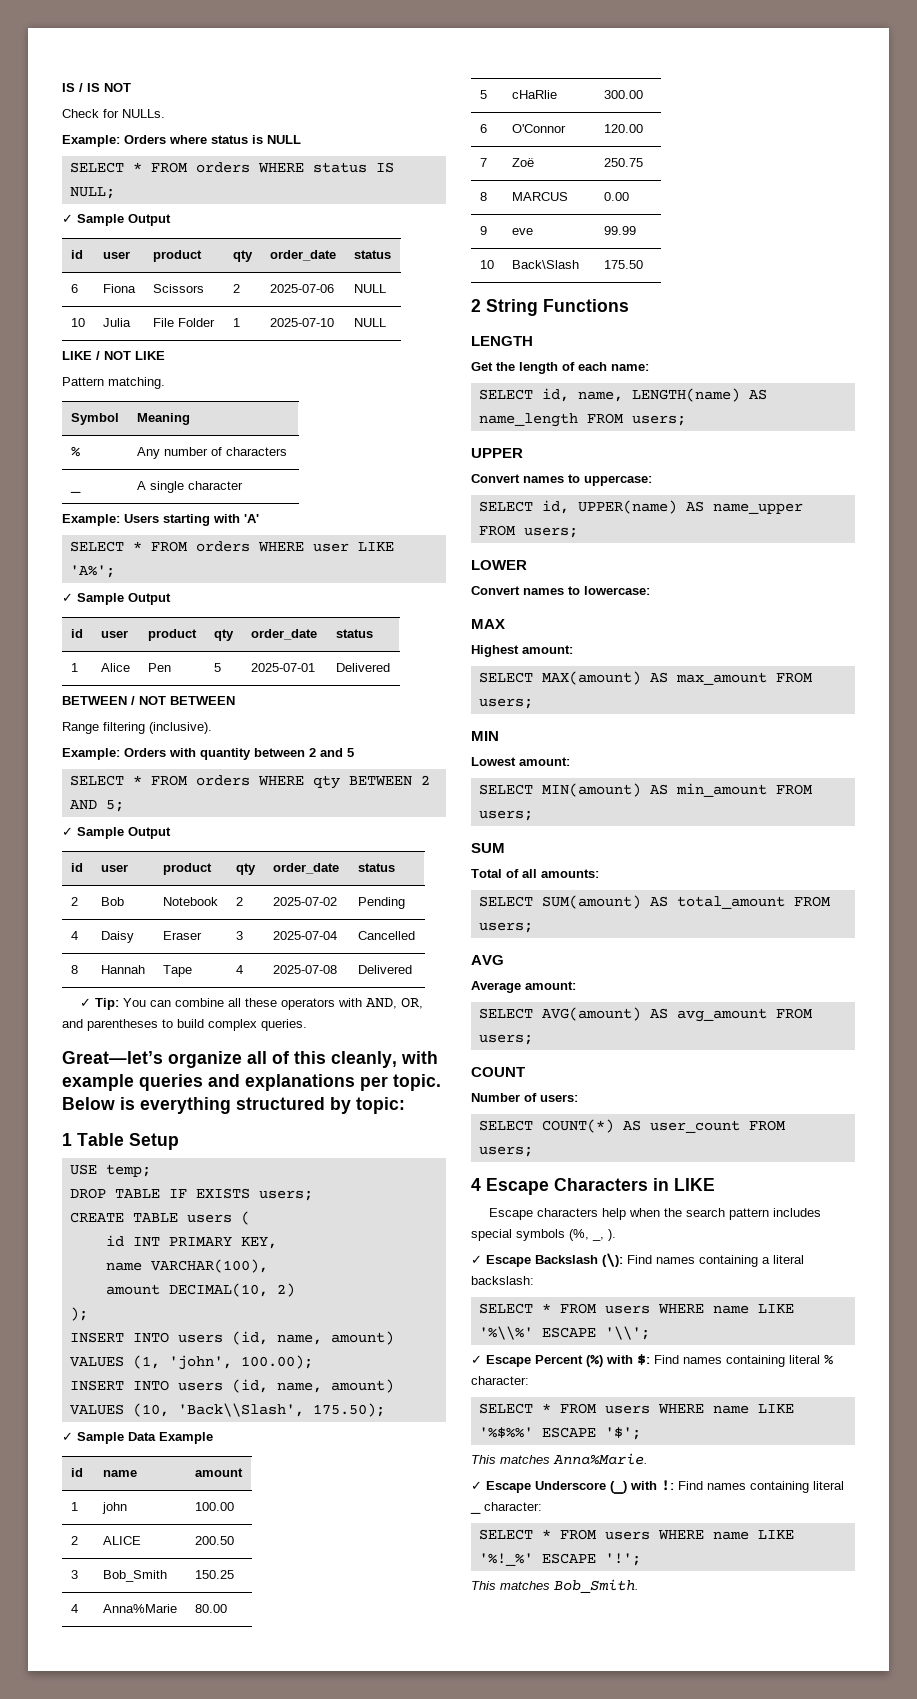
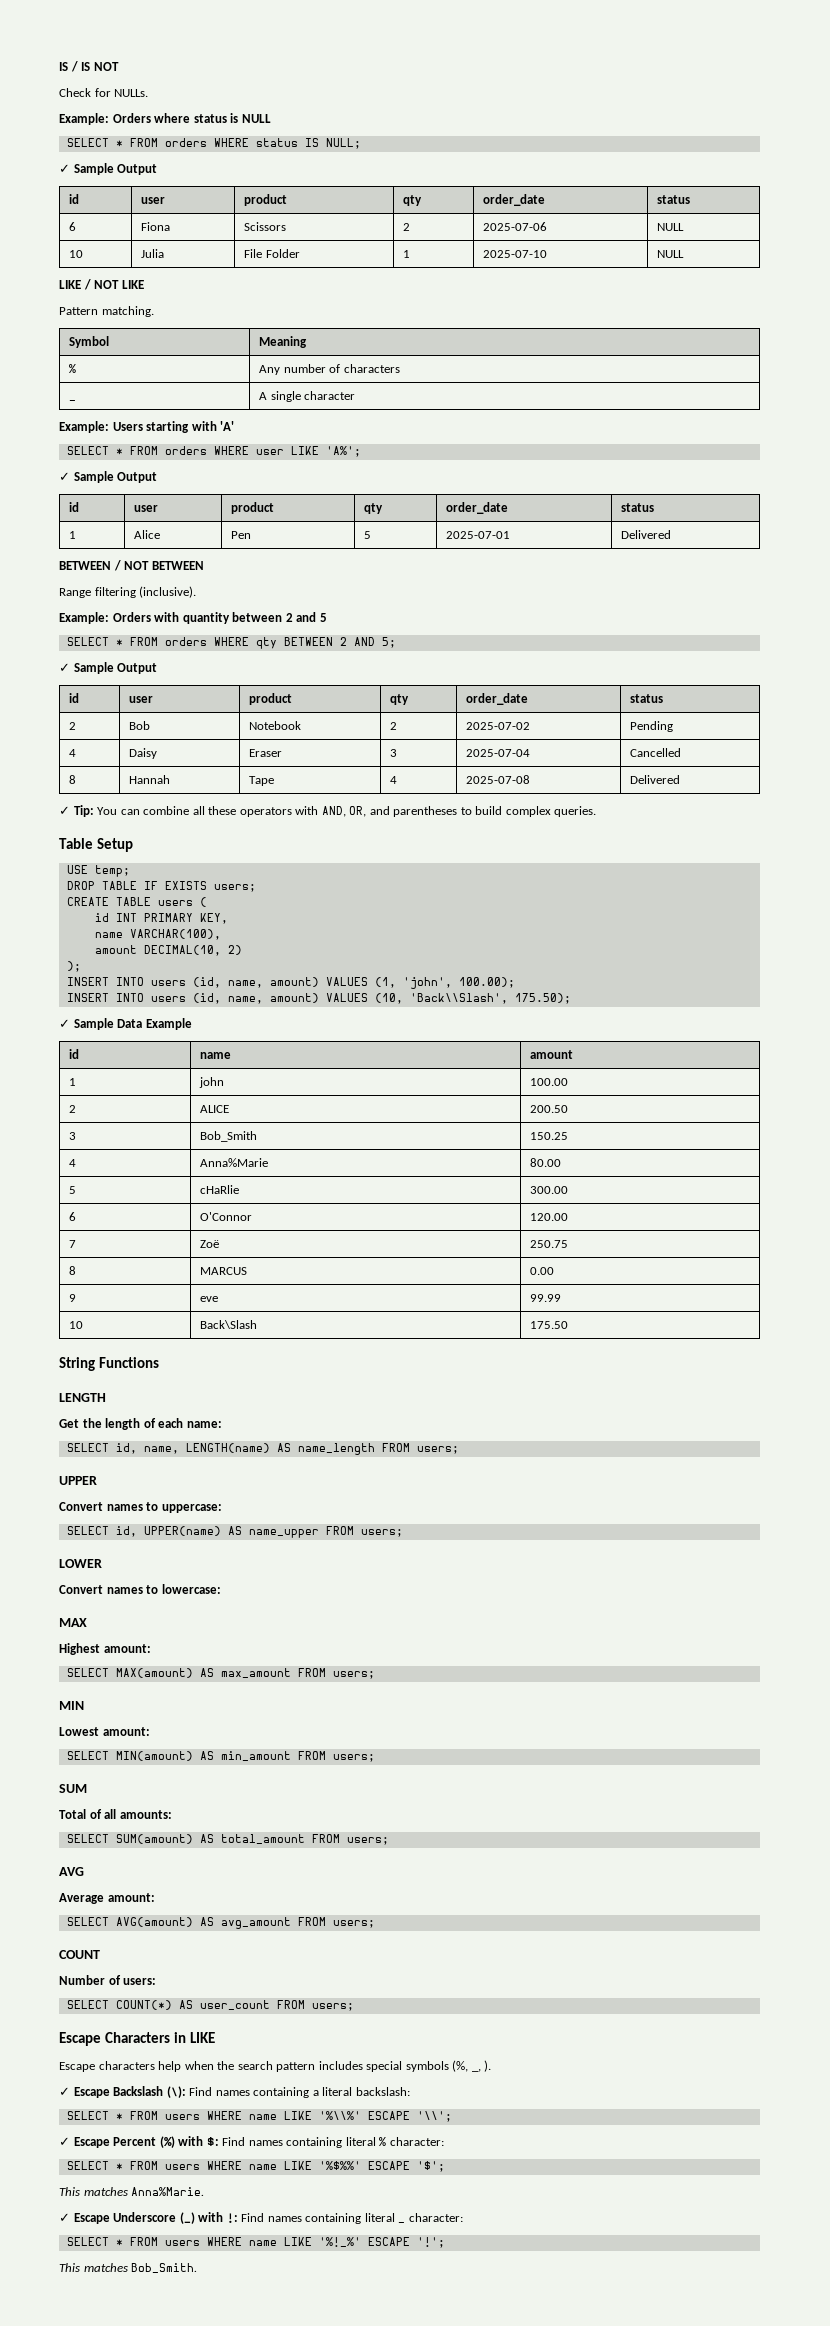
- Great—let’s organize all of this cleanly, with example queries and explanations per topic. Below is everything structured by topic:
- 1 Table Setup
+ Table Setup
- 2 String Functions
+ String Functions
- 4 Escape Characters in LIKE
+ Escape Characters in LIKE

